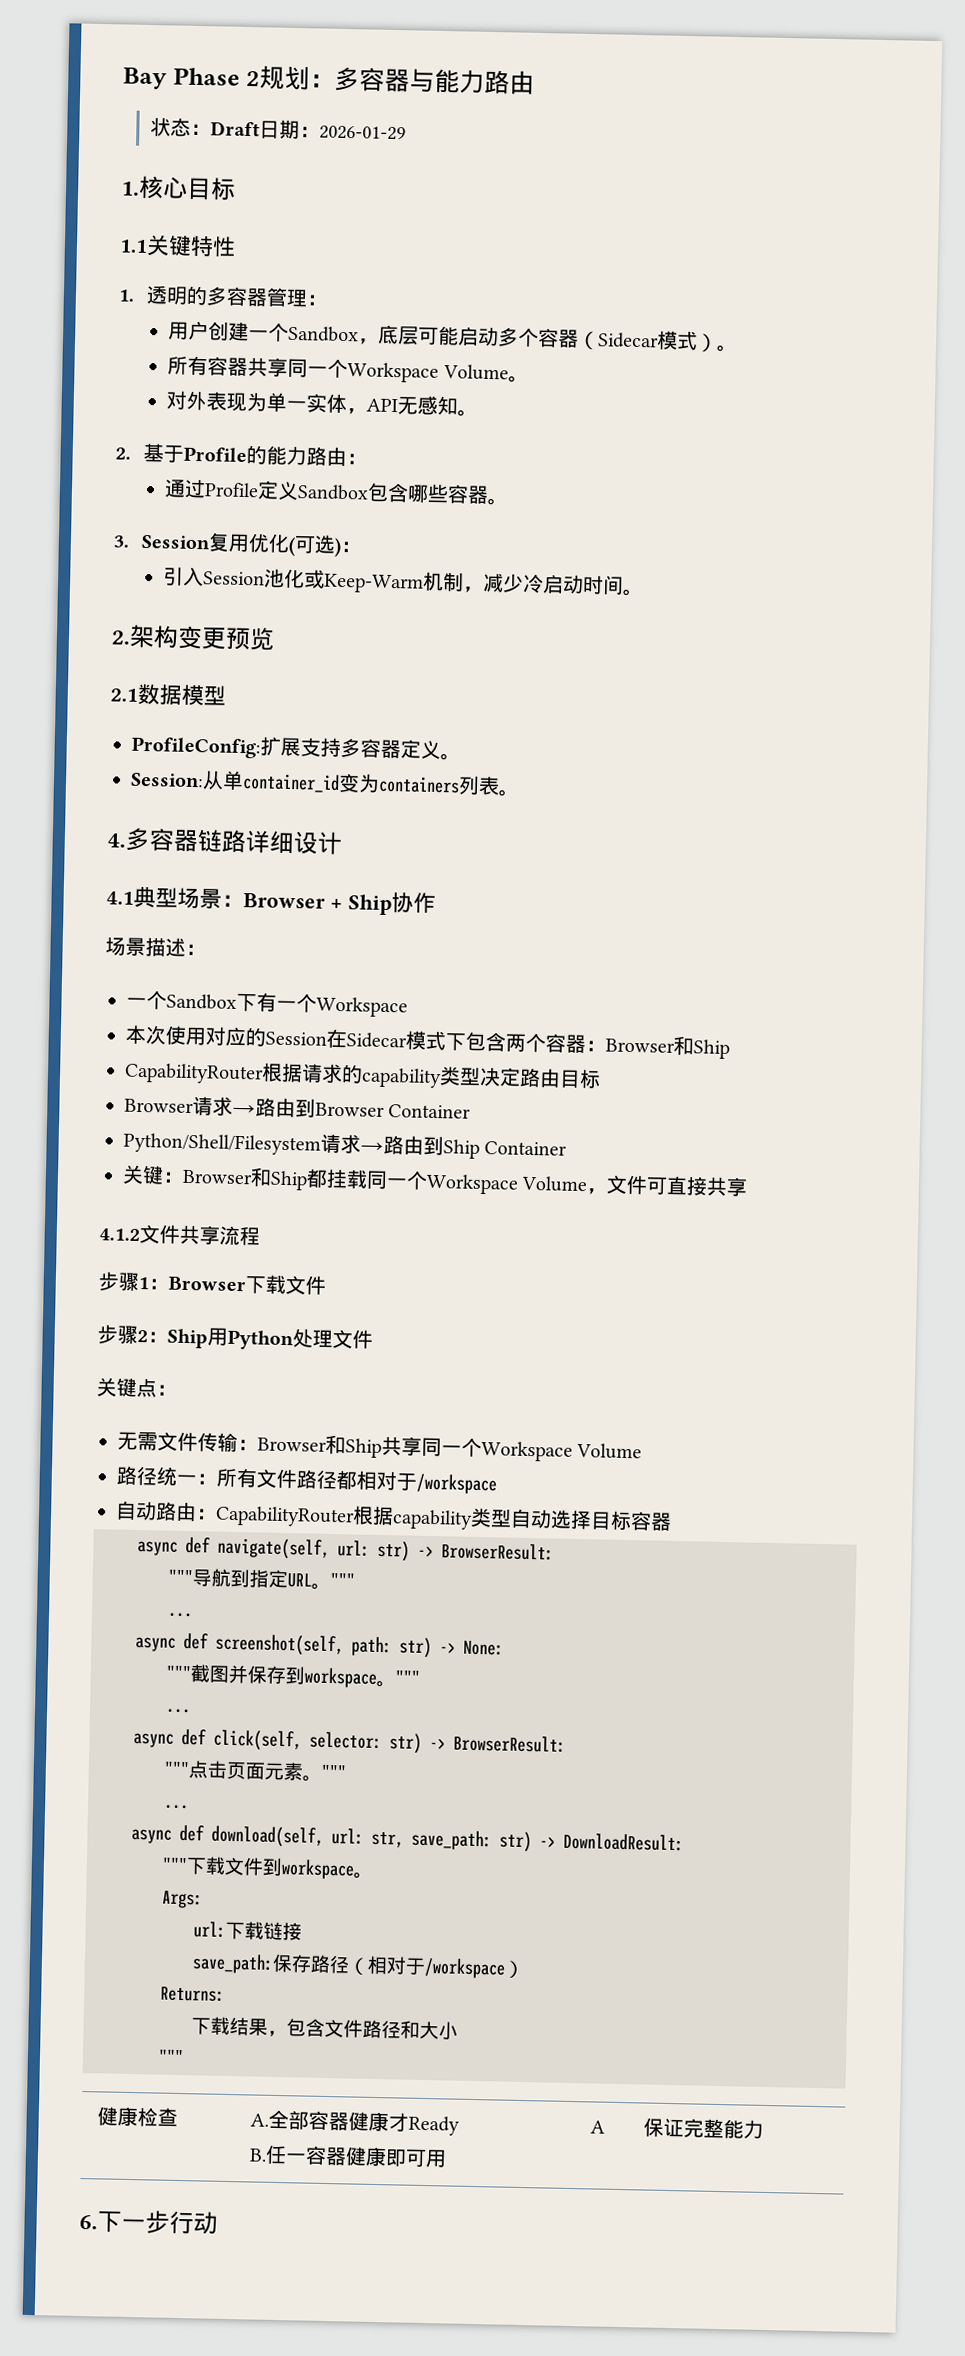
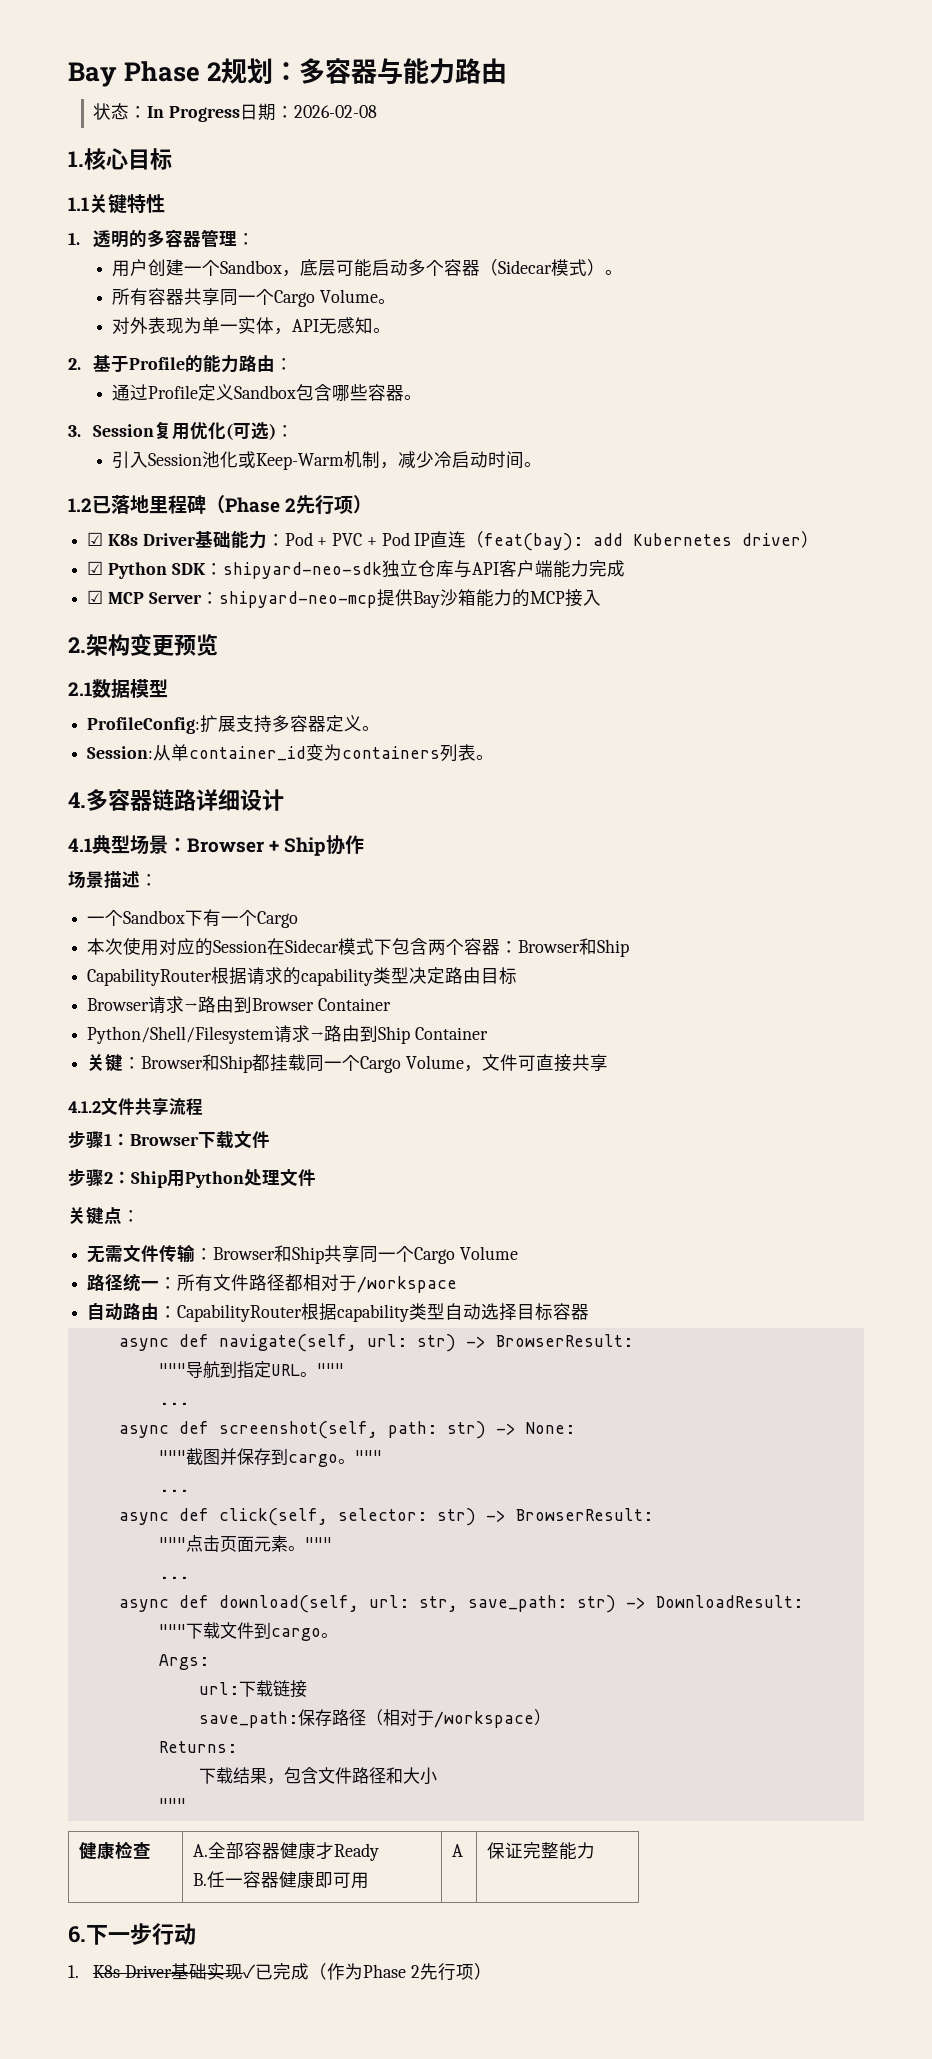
- 状态：Draft日期：2026-01-29
+ 状态：In Progress日期：2026-02-08
- 所有容器共享同一个Workspace Volume。
+ 所有容器共享同一个Cargo Volume。
+ 1.2已落地里程碑（Phase 2先行项）
+ ☑ K8s Driver基础能力：Pod + PVC + Pod IP直连（feat(bay): add Kubernetes driver）
+ ☑ Python SDK：shipyard-neo-sdk独立仓库与API客户端能力完成
+ ☑ MCP Server：shipyard-neo-mcp提供Bay沙箱能力的MCP接入
- 一个Sandbox下有一个Workspace
+ 一个Sandbox下有一个Cargo
- 关键：Browser和Ship都挂载同一个Workspace Volume，文件可直接共享
+ 关键：Browser和Ship都挂载同一个Cargo Volume，文件可直接共享
- 无需文件传输：Browser和Ship共享同一个Workspace Volume
+ 无需文件传输：Browser和Ship共享同一个Cargo Volume
- """截图并保存到workspace。
+ """截图并保存到cargo。
- """下载文件到workspace。
+ """下载文件到cargo。
+ 1. K8s Driver基础实现✓已完成（作为Phase 2先行项）

